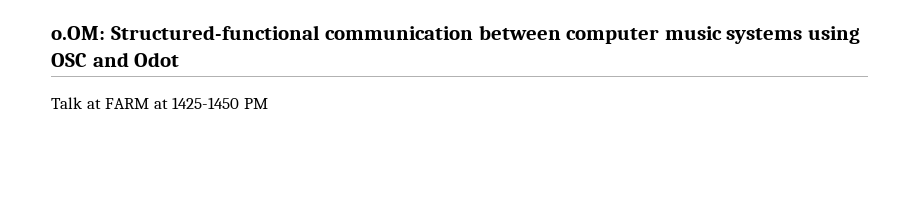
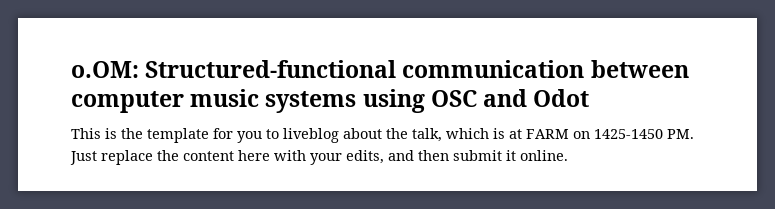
- Talk at FARM at 1425-1450 PM
+ This is the template for you to liveblog about the talk, which is at FARM on 1425-1450 PM. Just replace the content here with your edits, and then submit it online.

